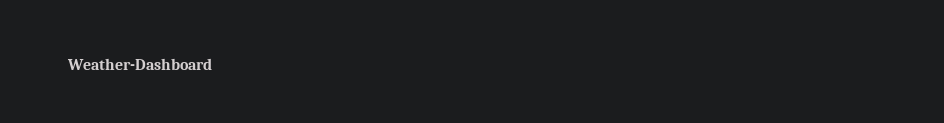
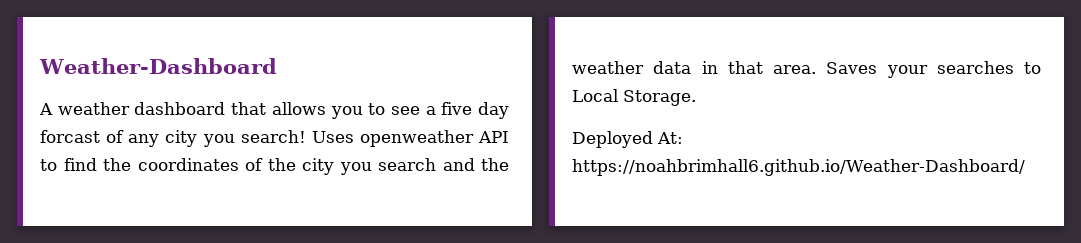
+ A weather dashboard that allows you to see a five day forcast of any city you search! Uses openweather API to find the coordinates of the city you search and the weather data in that area. Saves your searches to Local Storage.
+ Deployed At: https://noahbrimhall6.github.io/Weather-Dashboard/

